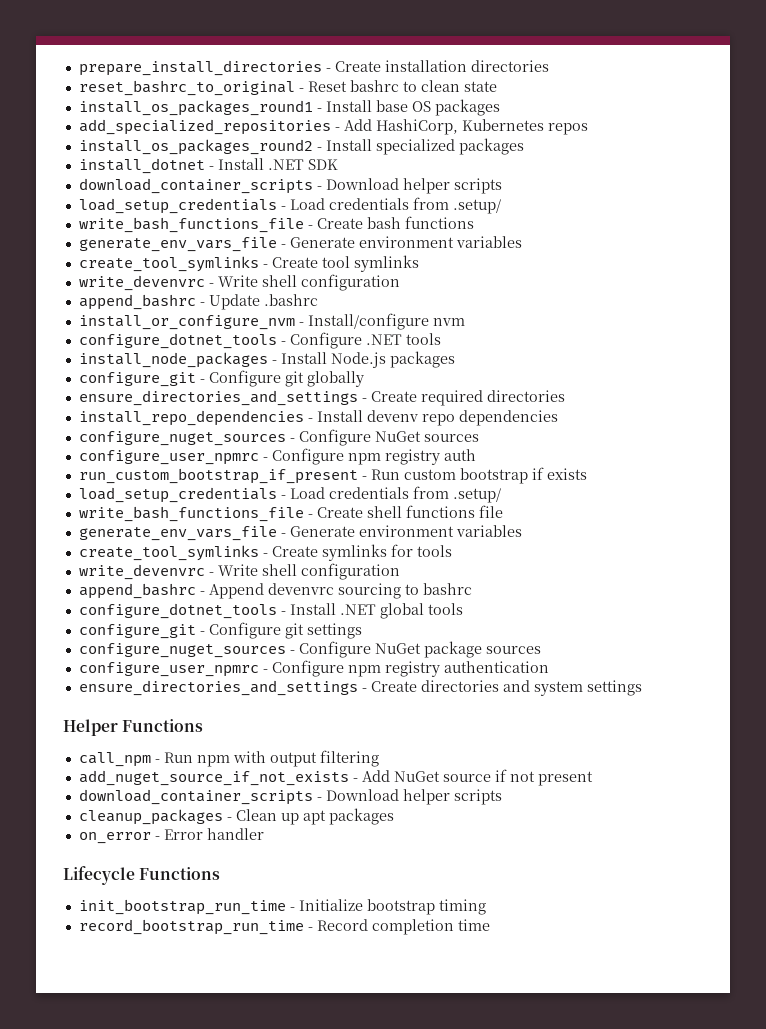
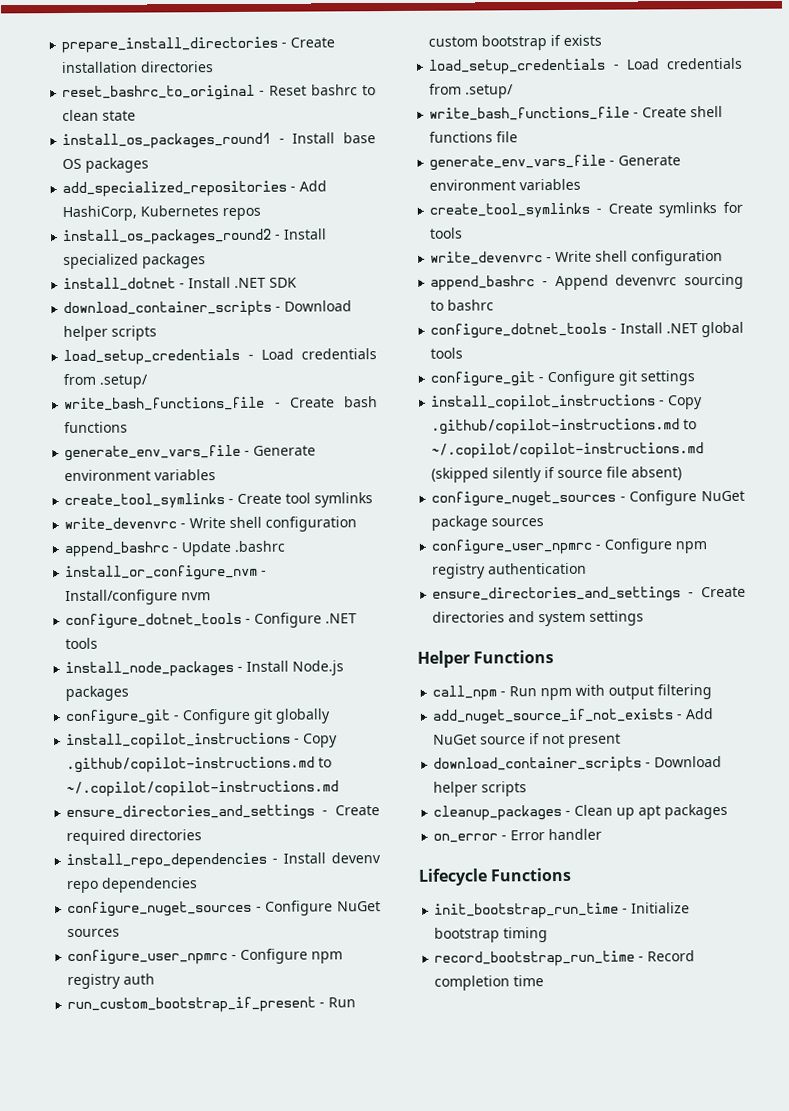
  configure_git - Configure git globally
+ install_copilot_instructions - Copy .github/copilot-instructions.md to ~/.copilot/copilot-instructions.md
+ install_copilot_instructions - Copy .github/copilot-instructions.md to ~/.copilot/copilot-instructions.md (skipped silently if source file absent)

